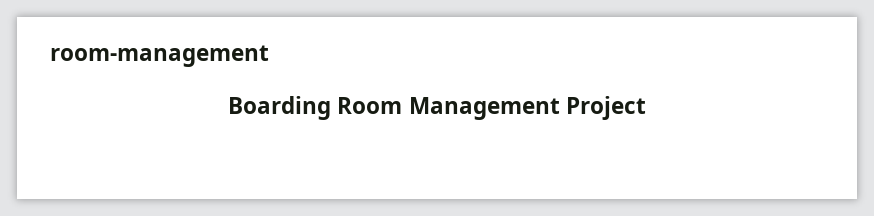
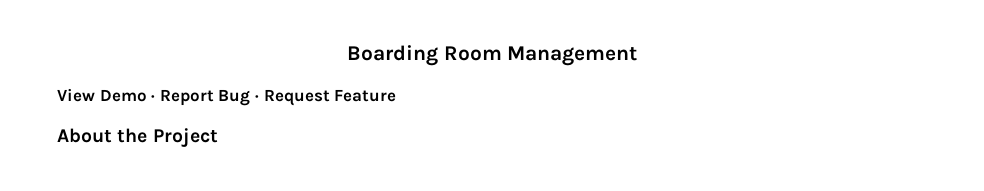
- room-management
- Boarding Room Management Project
+ Boarding Room Management
+ View Demo · Report Bug · Request Feature
+ About the Project

